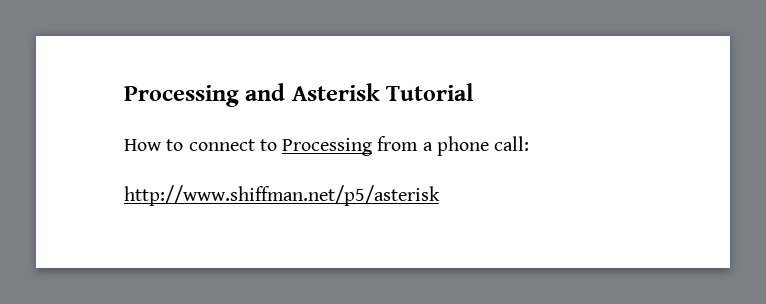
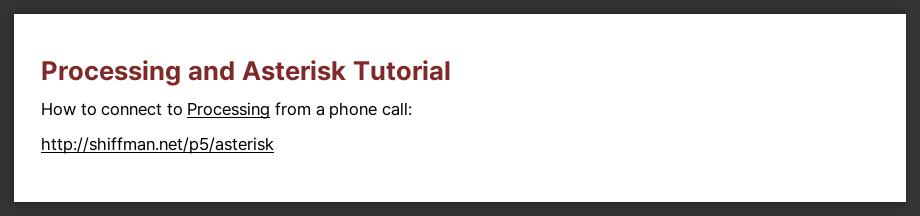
- http://www.shiffman.net/p5/asterisk
+ http://shiffman.net/p5/asterisk

